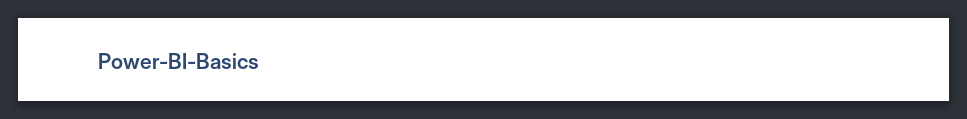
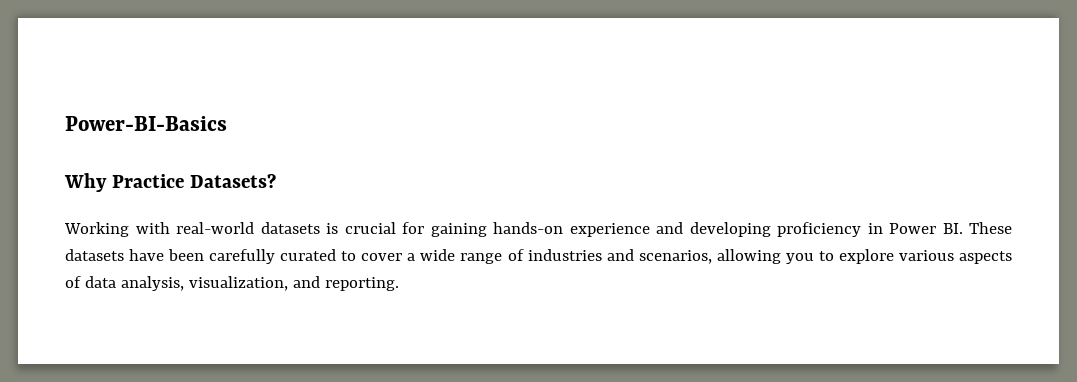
+ Why Practice Datasets?
+ Working with real-world datasets is crucial for gaining hands-on experience and developing proficiency in Power BI. These datasets have been carefully curated to cover a wide range of industries and scenarios, allowing you to explore various aspects of data analysis, visualization, and reporting.

